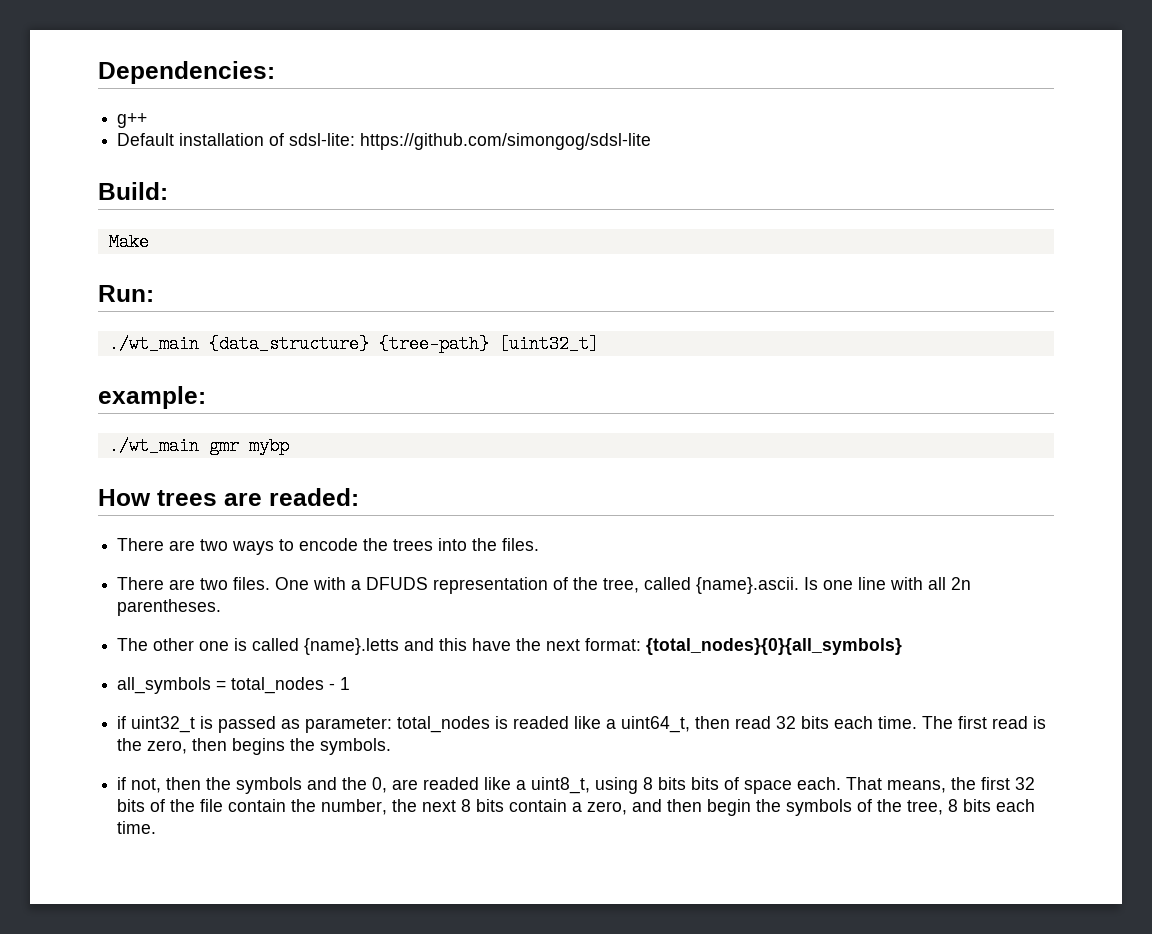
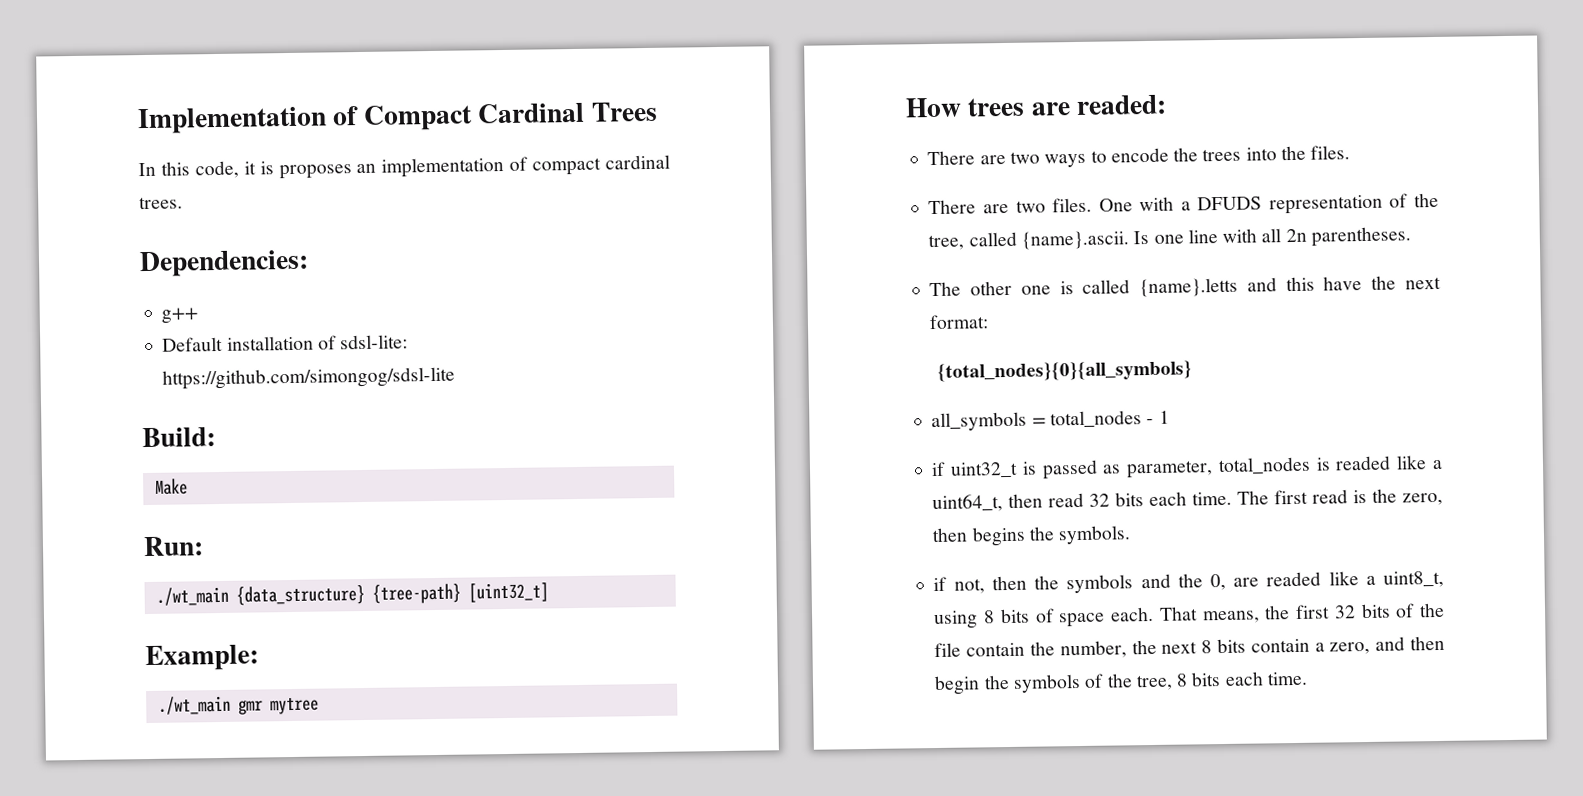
+ Implementation of Compact Cardinal Trees
+ In this code, it is proposes an implementation of compact cardinal trees.
- example:
+ Example:
- ./wt_main gmr mybp
+ ./wt_main gmr mytree
- The other one is called {name}.letts and this have the next format: {total_nodes}{0}{all_symbols}
+ The other one is called {name}.letts and this have the next format:
+ {total_nodes}{0}{all_symbols}
- if uint32_t is passed as parameter: total_nodes is readed like a uint64_t, then read 32 bits each time.
+ if uint32_t is passed as parameter, total_nodes is readed like a uint64_t, then read 32 bits each time.
- if not, then the symbols and the 0, are readed like a uint8_t, using 8 bits bits of space each.
+ if not, then the symbols and the 0, are readed like a uint8_t, using 8 bits of space each.

